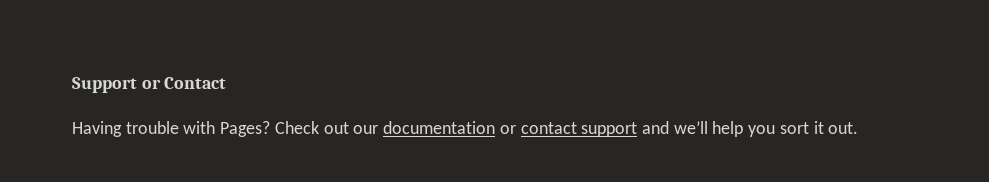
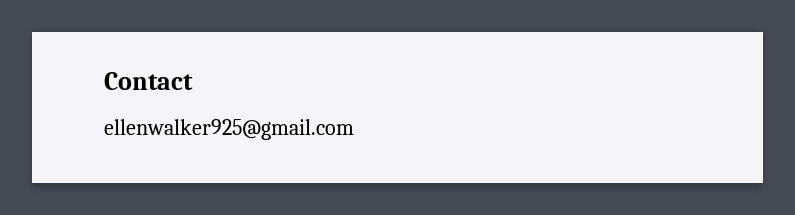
- Support or Contact
+ Contact
- Having trouble with Pages? Check out our documentation or contact support and we’ll help you sort it out.
+ ellenwalker925@gmail.com

